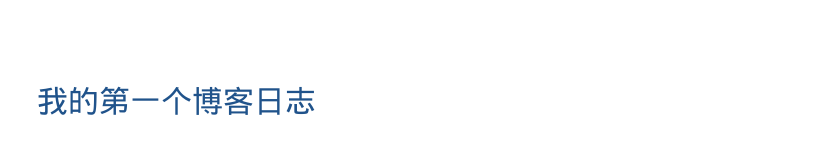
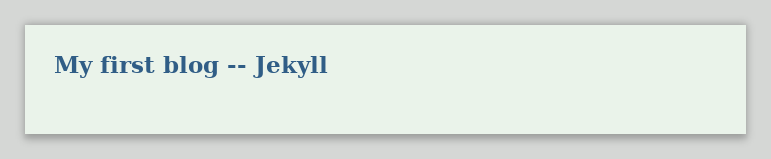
- 我的第一个博客日志
+ My first blog -- Jekyll

